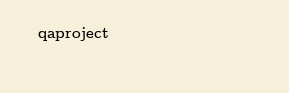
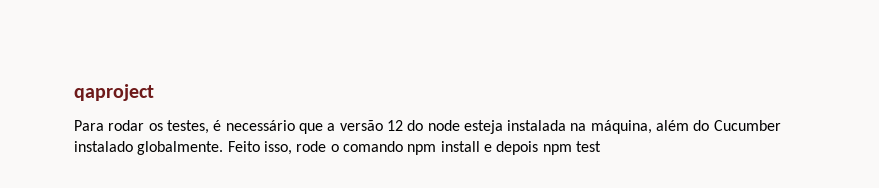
+ Para rodar os testes, é necessário que a versão 12 do node esteja instalada na máquina, além do Cucumber instalado globalmente. Feito isso, rode o comando npm install e depois npm test

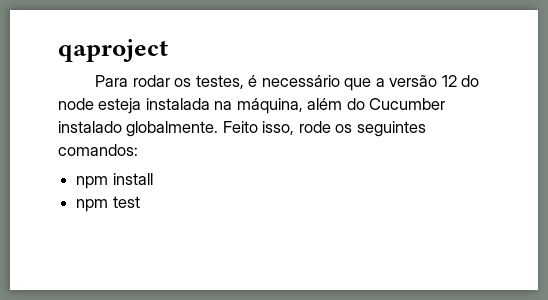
- Feito isso, rode o comando npm install e depois npm test
+ Feito isso, rode os seguintes comandos:
+ npm install
+ npm test

